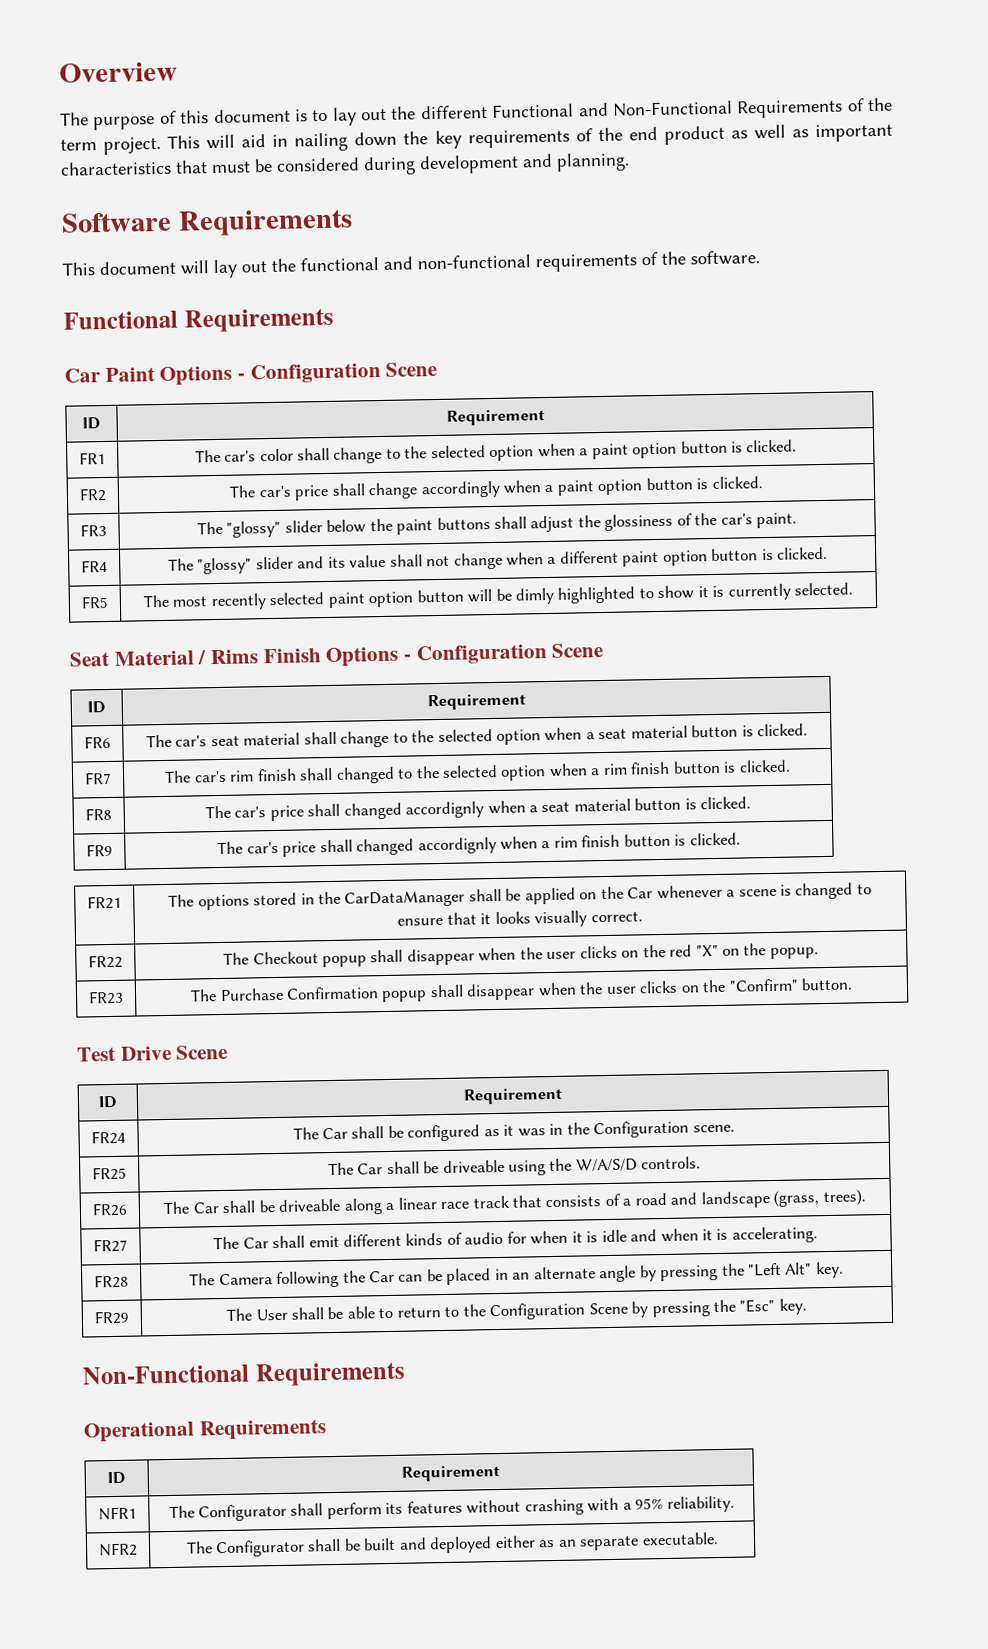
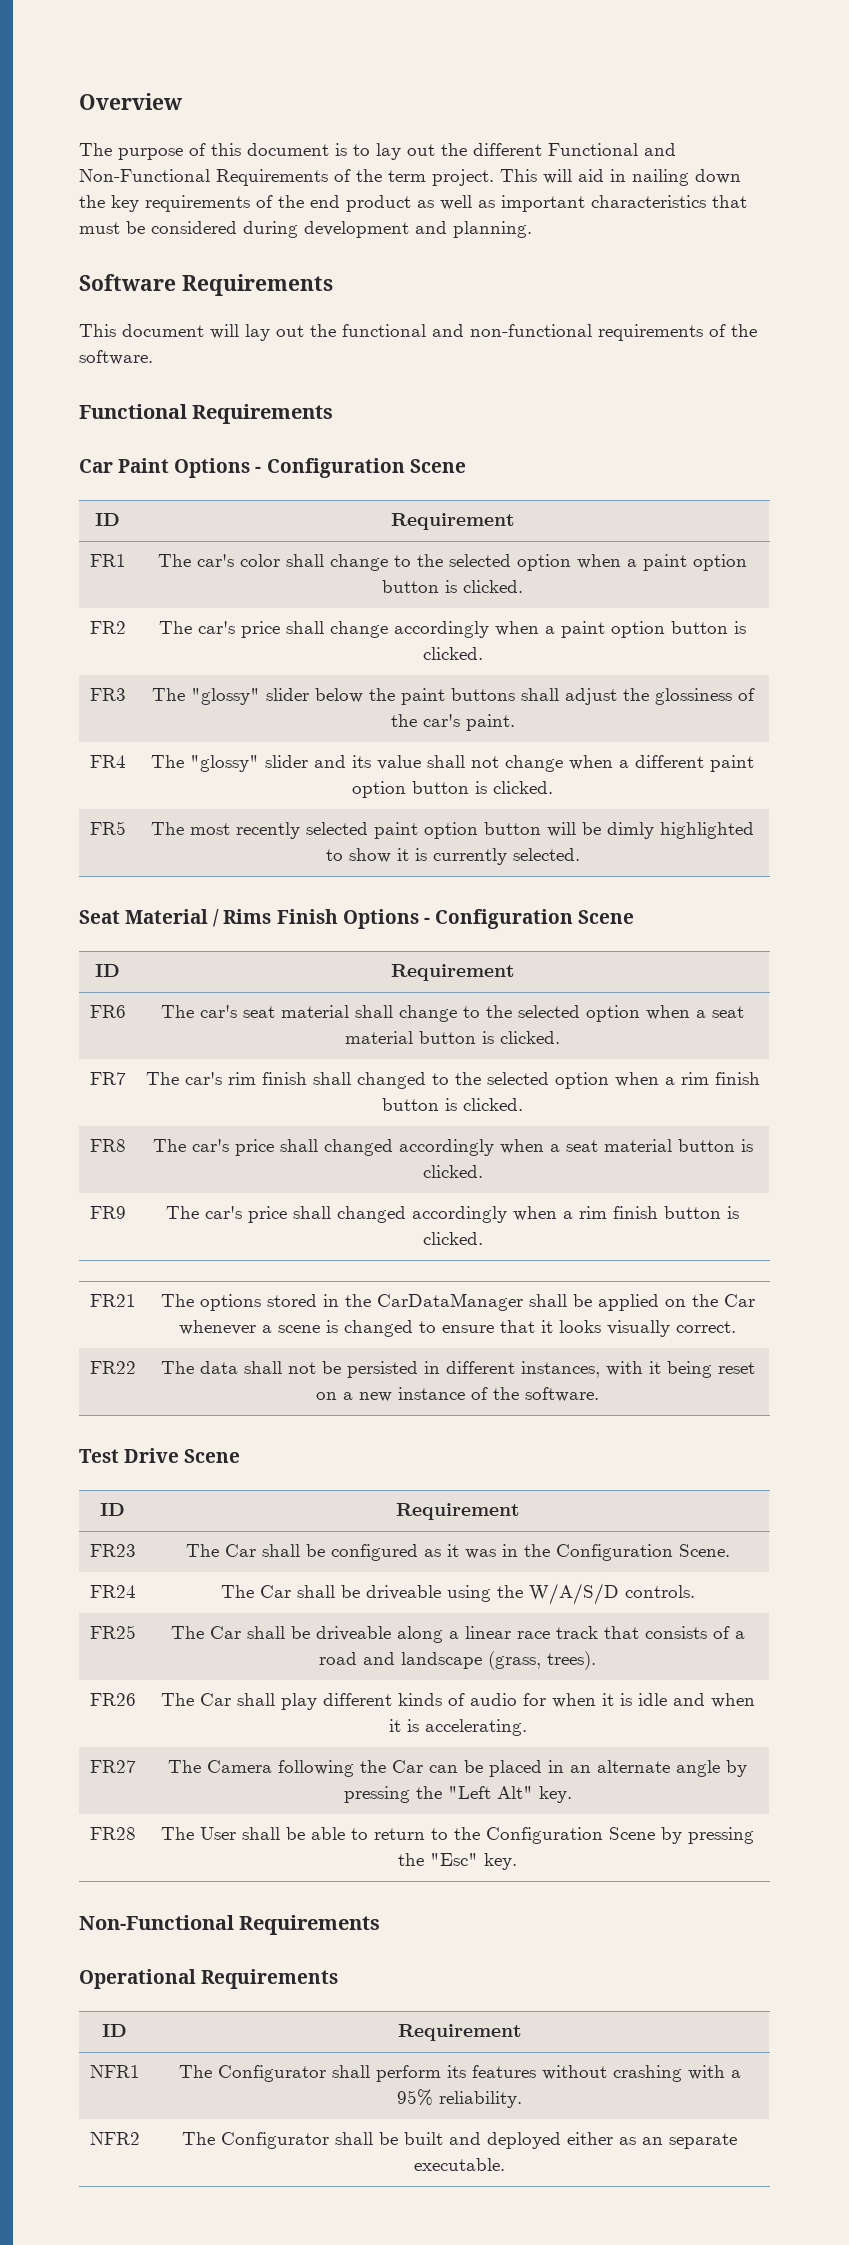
- FR8 | The car's price shall changed accordignly when a seat material button is clicked.
+ FR8 | The car's price shall changed accordingly when a seat material button is clicked.
- FR9 | The car's price shall changed accordignly when a rim finish button is clicked.
+ FR9 | The car's price shall changed accordingly when a rim finish button is clicked.
- FR22 | The Checkout popup shall disappear when the user clicks on the red "X" on the popup.
- FR23 | The Purchase Confirmation popup shall disappear when the user clicks on the "Confirm" button.
+ FR22 | The data shall not be persisted in different instances, with it being reset on a new instance of the software.
- FR24 | The Car shall be configured as it was in the Configuration scene.
- FR25 | The Car shall be driveable using the W/A/S/D controls.
+ FR23 | The Car shall be configured as it was in the Configuration Scene.
+ FR24 | The Car shall be driveable using the W/A/S/D controls.
- FR26 | The Car shall be driveable along a linear race track that consists of a road and landscape (grass, trees).
+ FR25 | The Car shall be driveable along a linear race track that consists of a road and landscape (grass, trees).
- FR27 | The Car shall emit different kinds of audio for when it is idle and when it is accelerating.
+ FR26 | The Car shall play different kinds of audio for when it is idle and when it is accelerating.
- FR28 | The Camera following the Car can be placed in an alternate angle by pressing the "Left Alt" key.
+ FR27 | The Camera following the Car can be placed in an alternate angle by pressing the "Left Alt" key.
- FR29 | The User shall be able to return to the Configuration Scene by pressing the "Esc" key.
+ FR28 | The User shall be able to return to the Configuration Scene by pressing the "Esc" key.

